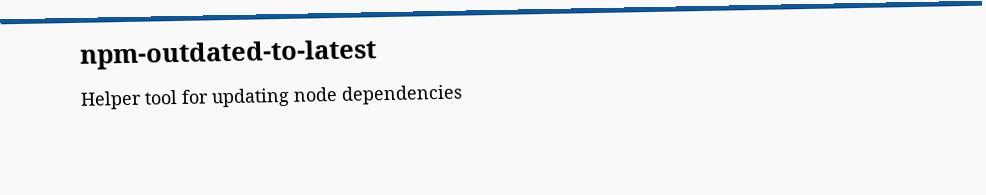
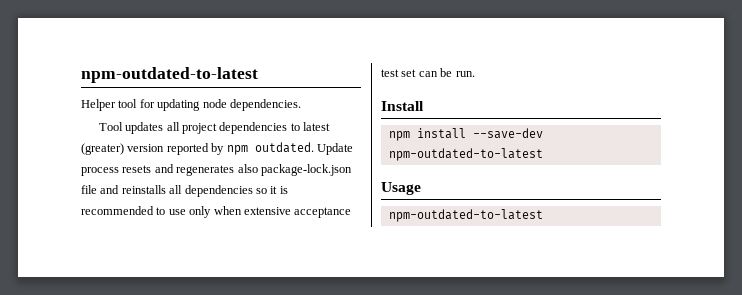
- Helper tool for updating node dependencies
+ Helper tool for updating node dependencies.
+ Tool updates all project dependencies to latest (greater) version reported by npm outdated. Update process resets and regenerates also package-lock.json file and reinstalls all dependencies so it is recommended to use only when extensive acceptance test set can be run.
+ Install
+ npm install --save-dev npm-outdated-to-latest
+ Usage
+ npm-outdated-to-latest

